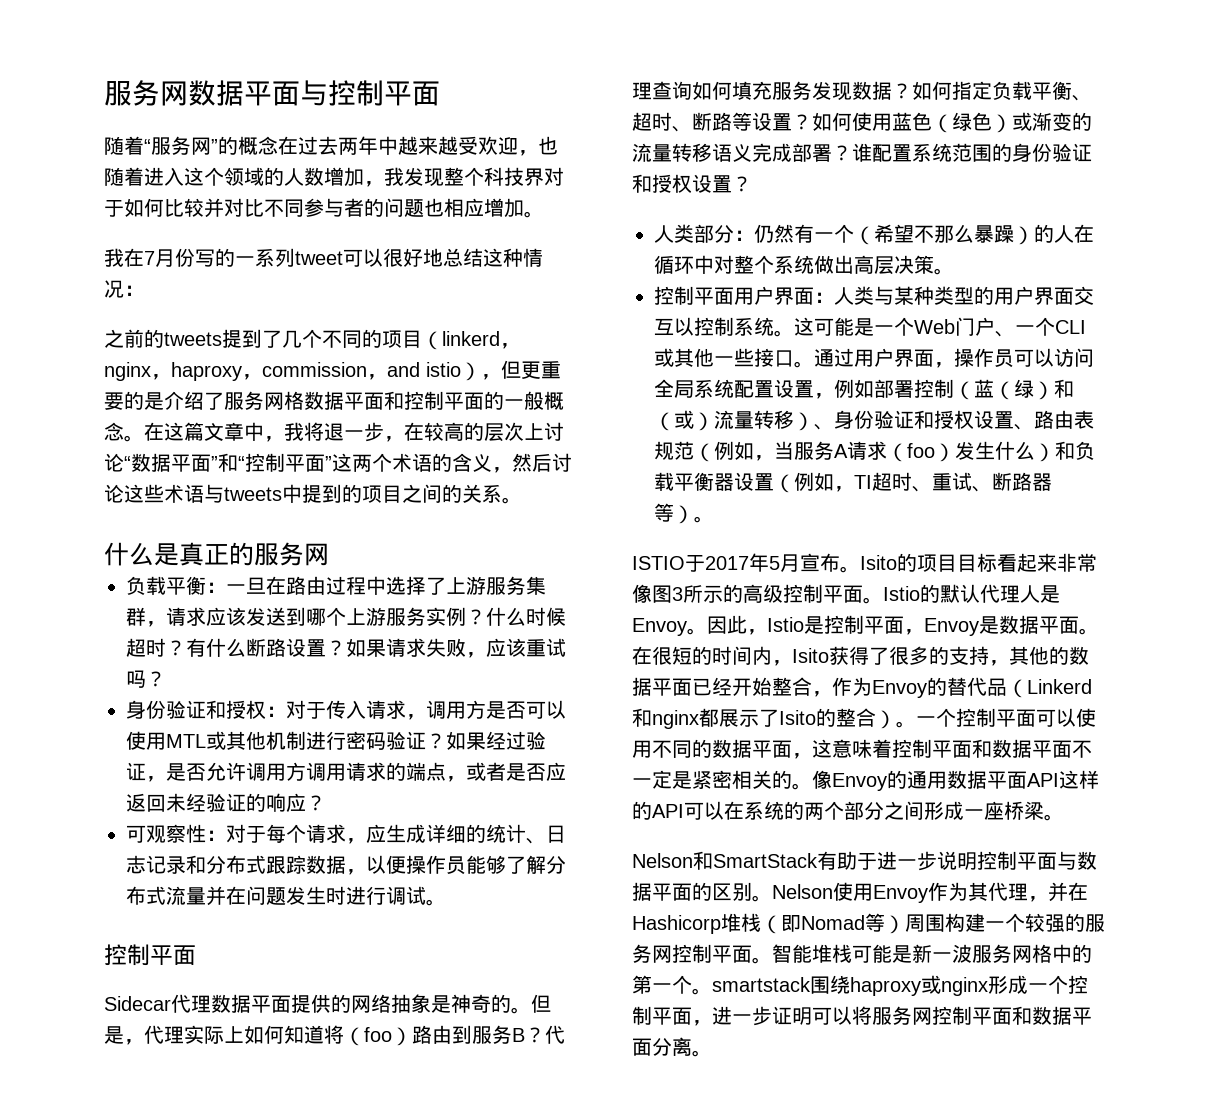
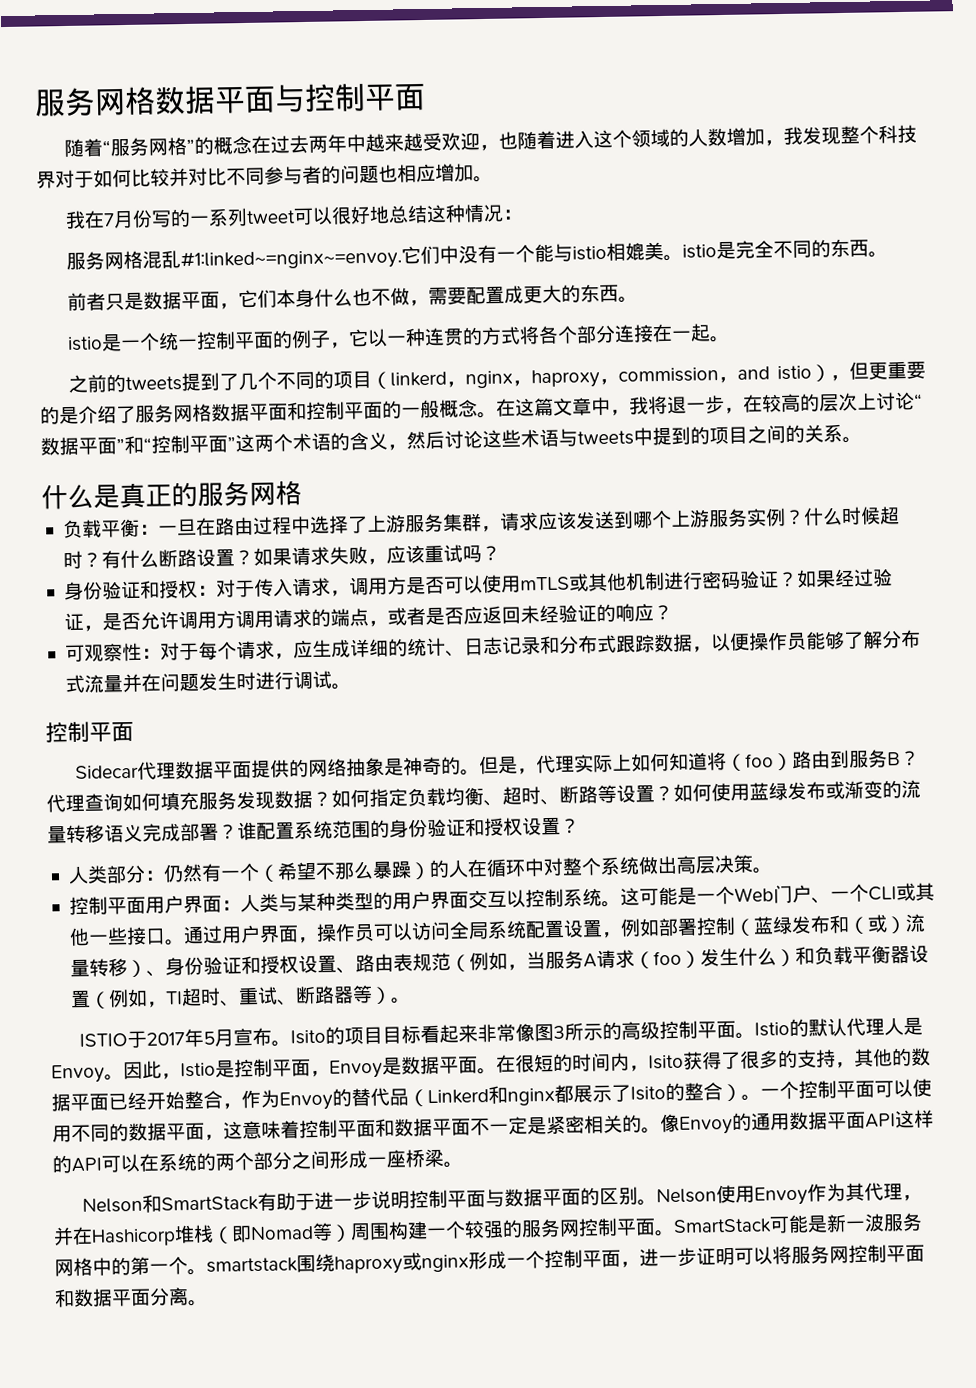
- 服务网数据平面与控制平面
+ 服务网格数据平面与控制平面
- 随着“服务网”的概念在过去两年中越来越受欢迎，也随着进入这个领域的人数增加，我发现整个科技界对于如何比较并对比不同参与者的问题也相应增加。
+ 随着“服务网格”的概念在过去两年中越来越受欢迎，也随着进入这个领域的人数增加，我发现整个科技界对于如何比较并对比不同参与者的问题也相应增加。
+ 服务网格混乱#1:linked~=nginx~=envoy.它们中没有一个能与istio相媲美。istio是完全不同的东西。
+ 前者只是数据平面，它们本身什么也不做，需要配置成更大的东西。
+ istio是一个统一控制平面的例子，它以一种连贯的方式将各个部分连接在一起。
- 什么是真正的服务网
+ 什么是真正的服务网格
- 身份验证和授权：对于传入请求，调用方是否可以使用MTL或其他机制进行密码验证？
+ 身份验证和授权：对于传入请求，调用方是否可以使用mTLS或其他机制进行密码验证？
- 如何指定负载平衡、超时、断路等设置？
+ 如何指定负载均衡、超时、断路等设置？
- 如何使用蓝色（绿色）或渐变的流量转移语义完成部署？
+ 如何使用蓝绿发布或渐变的流量转移语义完成部署？
- 通过用户界面，操作员可以访问全局系统配置设置，例如部署控制（蓝（绿）和（或）流量转移）、身份验证和授权设置、路由表规范（例如，当服务A请求（foo）发生什么）和负载平衡器设置（例如，TI超时、重试、断路器等）。
+ 通过用户界面，操作员可以访问全局系统配置设置，例如部署控制（蓝绿发布和（或）流量转移）、身份验证和授权设置、路由表规范（例如，当服务A请求（foo）发生什么）和负载平衡器设置（例如，TI超时、重试、断路器等）。
- 智能堆栈可能是新一波服务网格中的第一个。smartstack围绕haproxy或nginx形成一个控制平面，进一步证明可以将服务网控制平面和数据平面分离。
+ SmartStack可能是新一波服务网格中的第一个。smartstack围绕haproxy或nginx形成一个控制平面，进一步证明可以将服务网控制平面和数据平面分离。

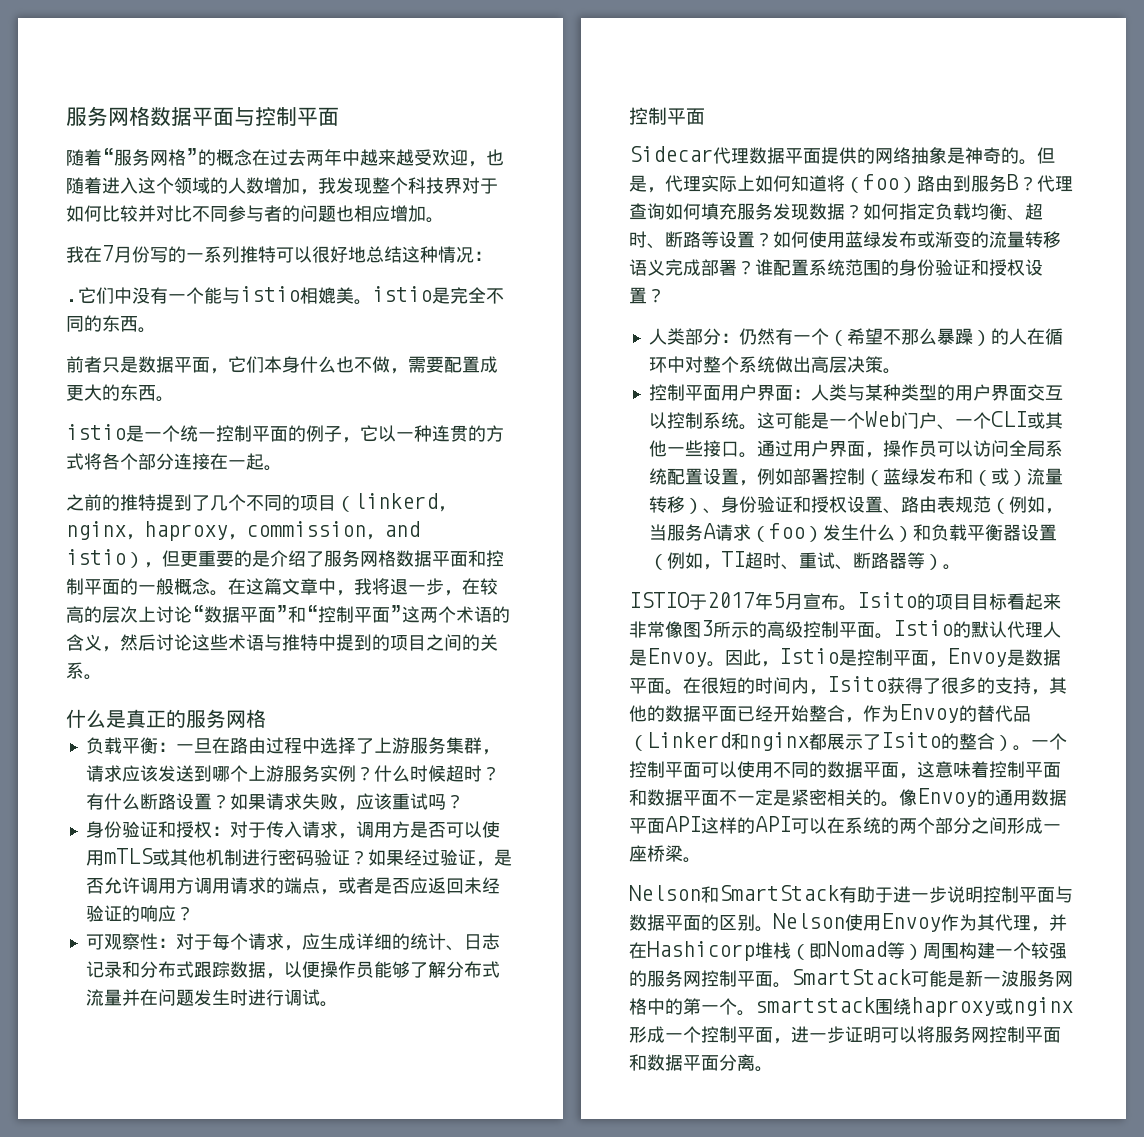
- 我在7月份写的一系列tweet可以很好地总结这种情况：
+ 我在7月份写的一系列推特可以很好地总结这种情况：
- 服务网格混乱#1:linked~=nginx~=envoy.
+ .
- 之前的tweets提到了几个不同的项目（linkerd，nginx，haproxy，commission，and istio），但更重要的是介绍了服务网格数据平面和控制平面的一般概念。
+ 之前的推特提到了几个不同的项目（linkerd，nginx，haproxy，commission，and istio），但更重要的是介绍了服务网格数据平面和控制平面的一般概念。
- 在这篇文章中，我将退一步，在较高的层次上讨论“数据平面”和“控制平面”这两个术语的含义，然后讨论这些术语与tweets中提到的项目之间的关系。
+ 在这篇文章中，我将退一步，在较高的层次上讨论“数据平面”和“控制平面”这两个术语的含义，然后讨论这些术语与推特中提到的项目之间的关系。

